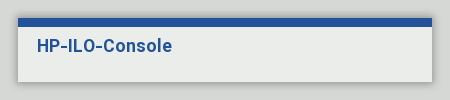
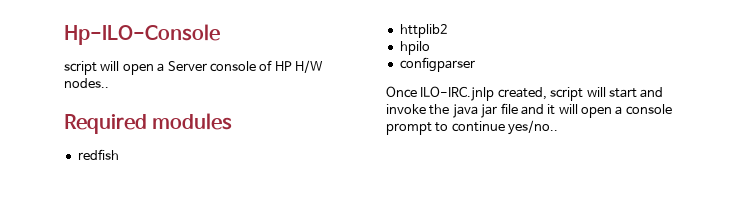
- HP-ILO-Console
+ Hp-ILO-Console
+ script will open a Server console of HP H/W nodes..
+ Required modules
+ redfish
+ httplib2
+ hpilo
+ configparser
+ Once ILO-IRC.jnlp created, script will start and invoke the java jar file and it will open a console prompt to continue yes/no..

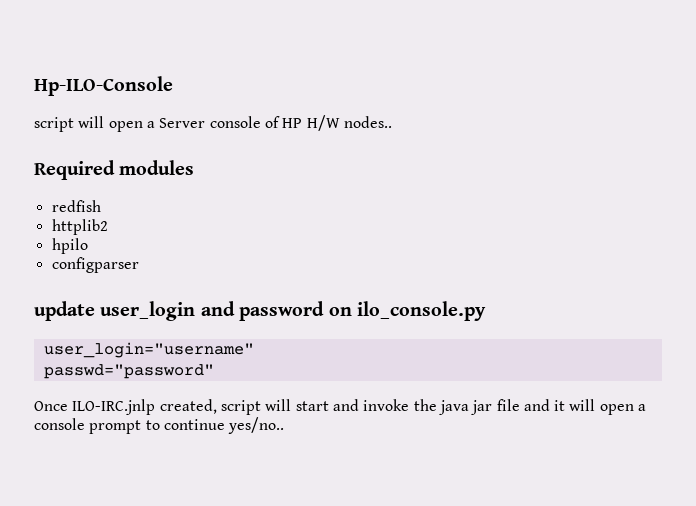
+ update user_login and password on ilo_console.py
+ user_login="username"
+ passwd="password"

